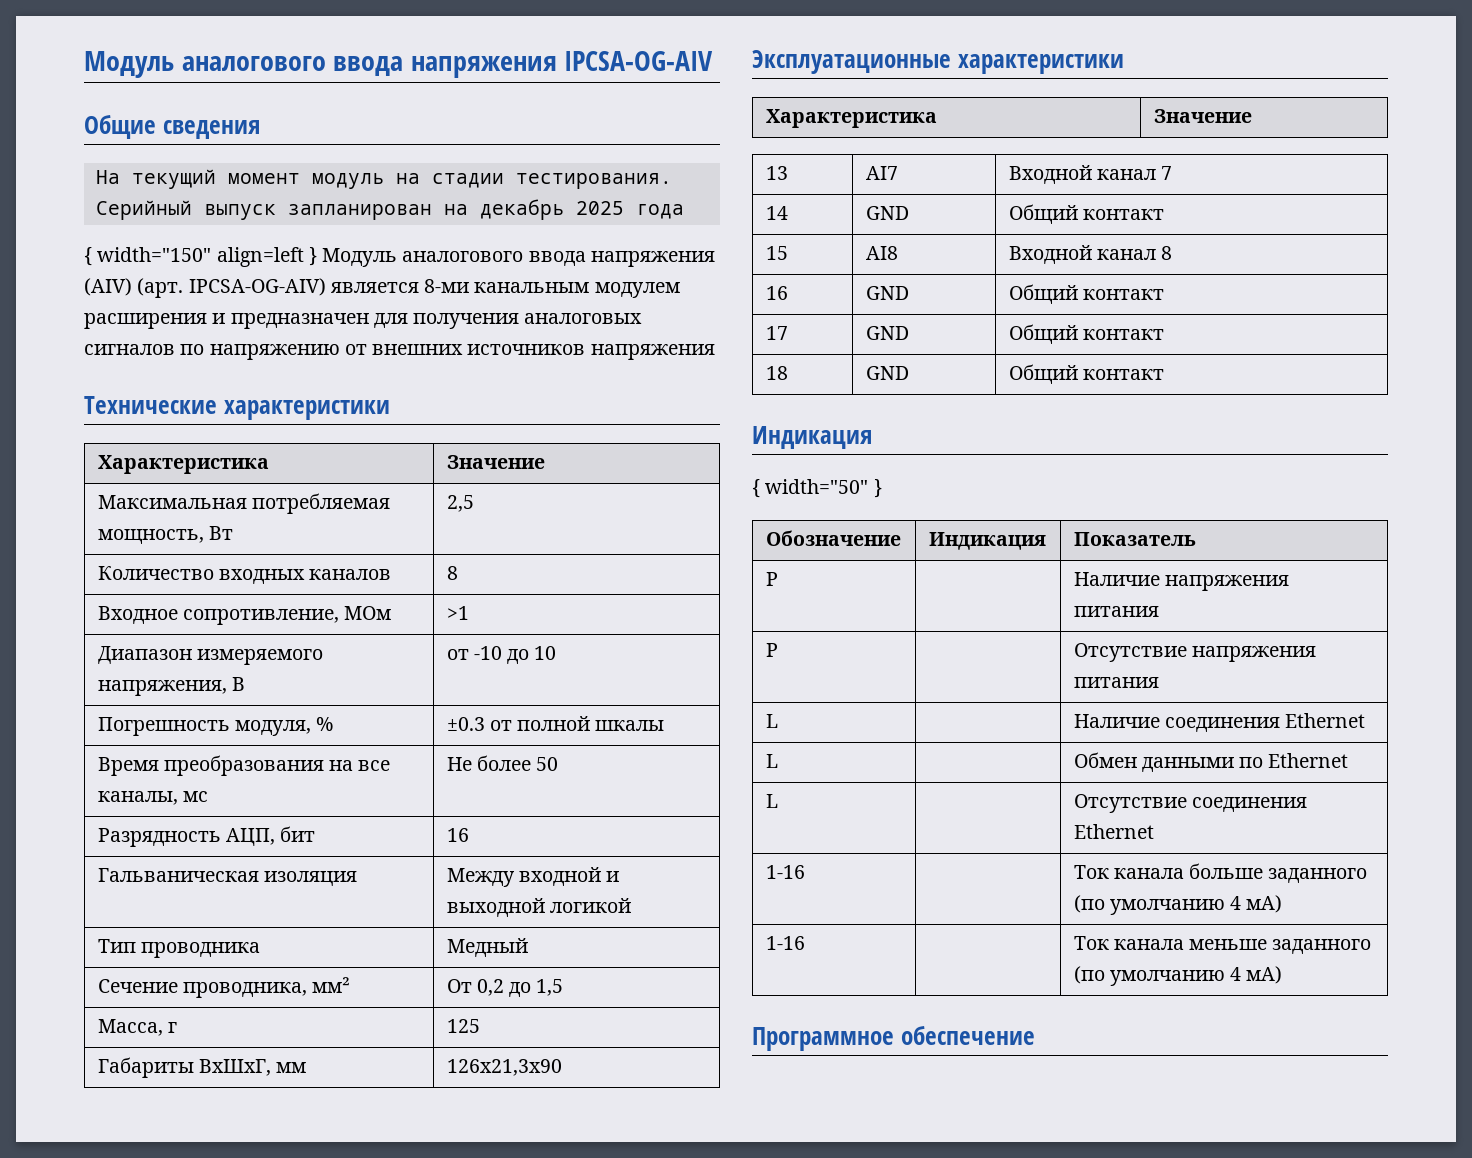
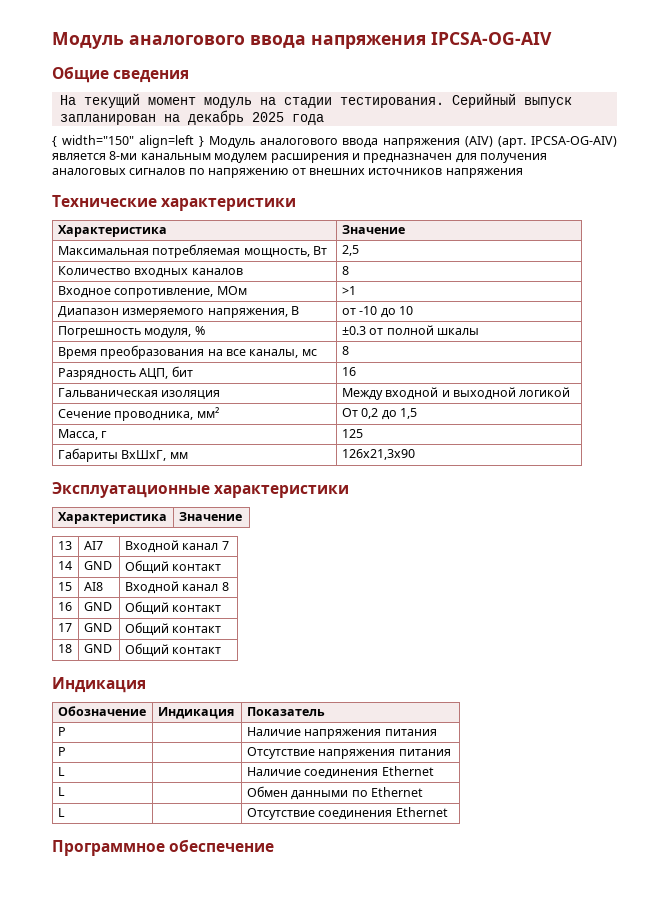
- Время преобразования на все каналы, мс | Не более 50
+ Время преобразования на все каналы, мс | 8
- Тип проводника | Медный
- { width="50" }
- 1-16 | | Ток канала больше заданного (по умолчанию 4 мА)
- 1-16 | | Ток канала меньше заданного (по умолчанию 4 мА)

